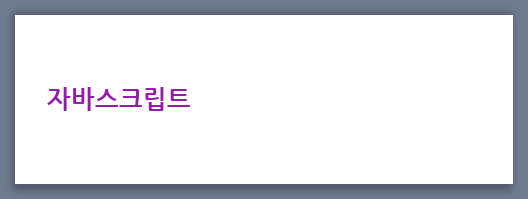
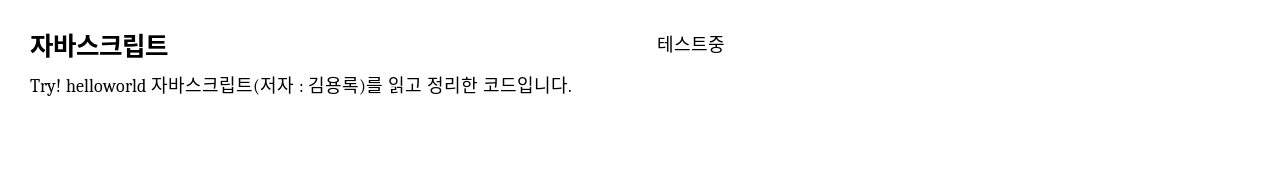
+ Try! helloworld 자바스크립트(저자 : 김용록)를 읽고 정리한 코드입니다. 테스트중

